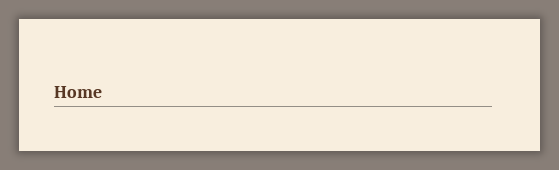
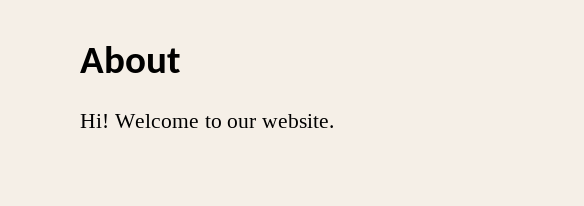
- Home
+ About
+ Hi! Welcome to our website.

